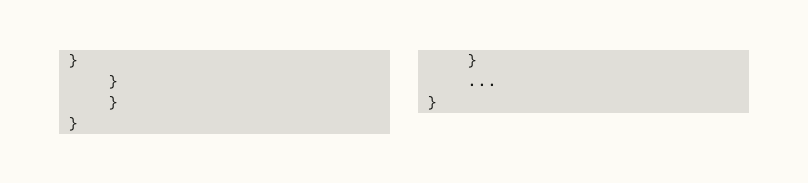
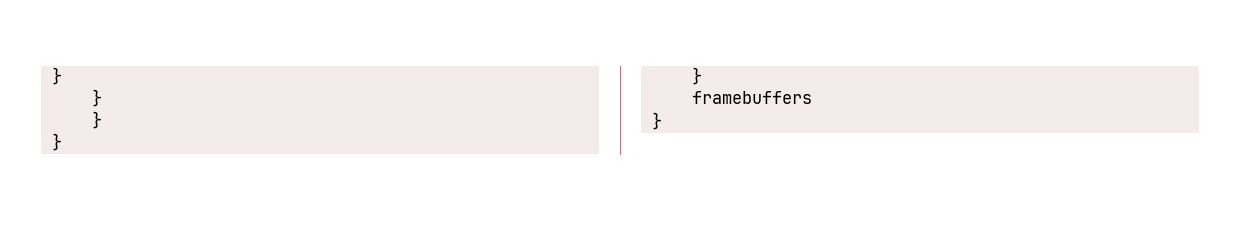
- ...
+ framebuffers

